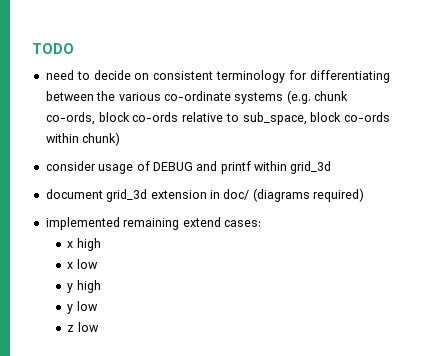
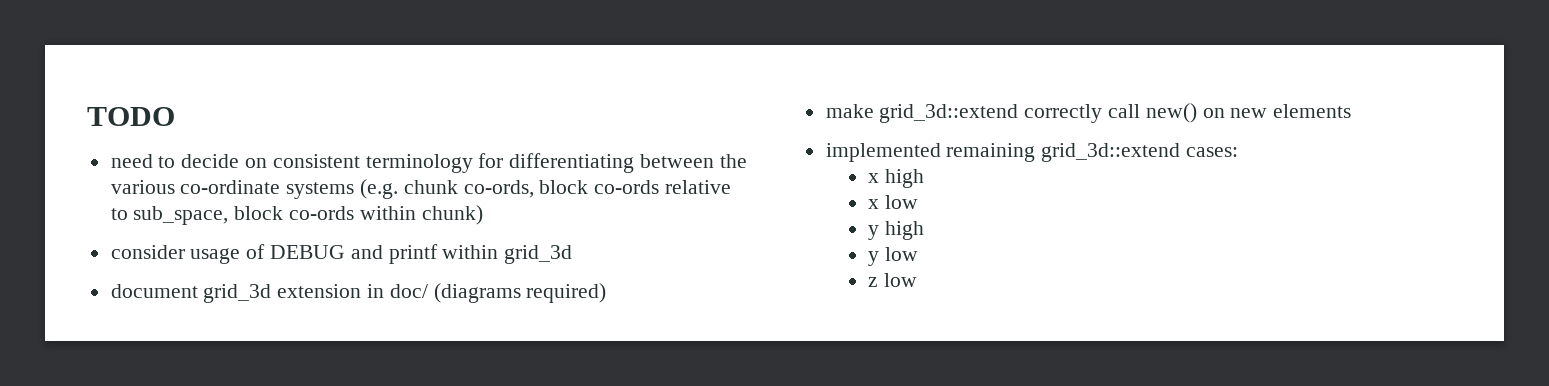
+ make grid_3d::extend correctly call new() on new elements
- implemented remaining extend cases:
+ implemented remaining grid_3d::extend cases:

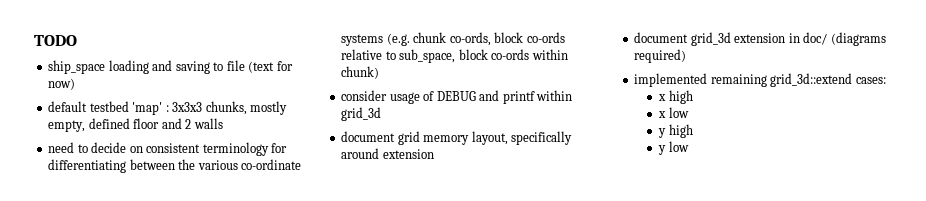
+ ship_space loading and saving to file (text for now)
+ default testbed 'map' : 3x3x3 chunks, mostly empty, defined floor and 2 walls
+ document grid memory layout, specifically around extension
- make grid_3d::extend correctly call new() on new elements
- z low

